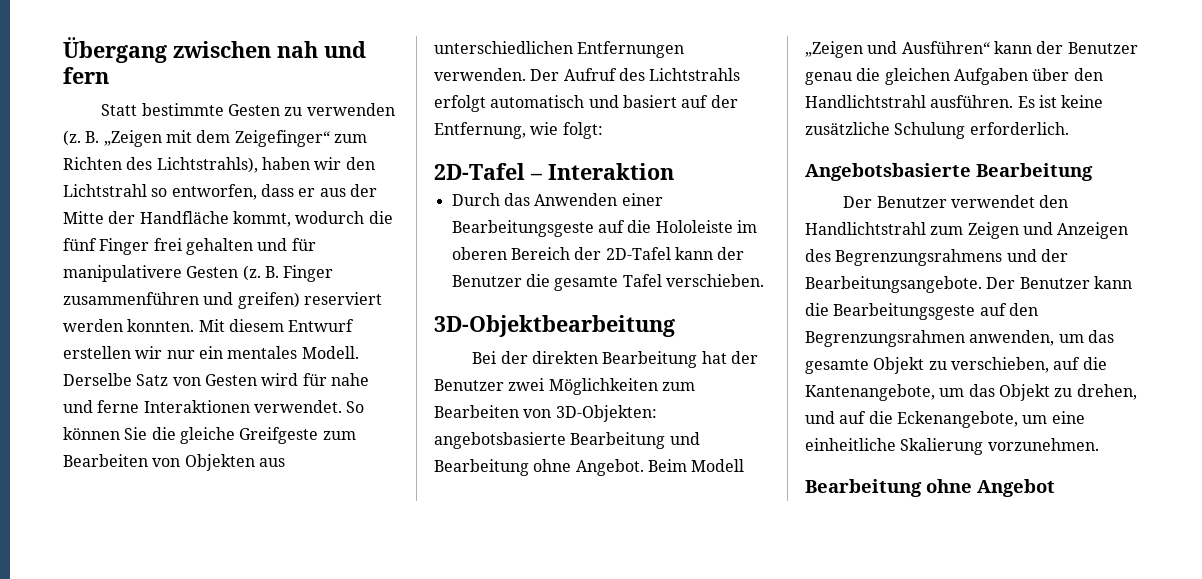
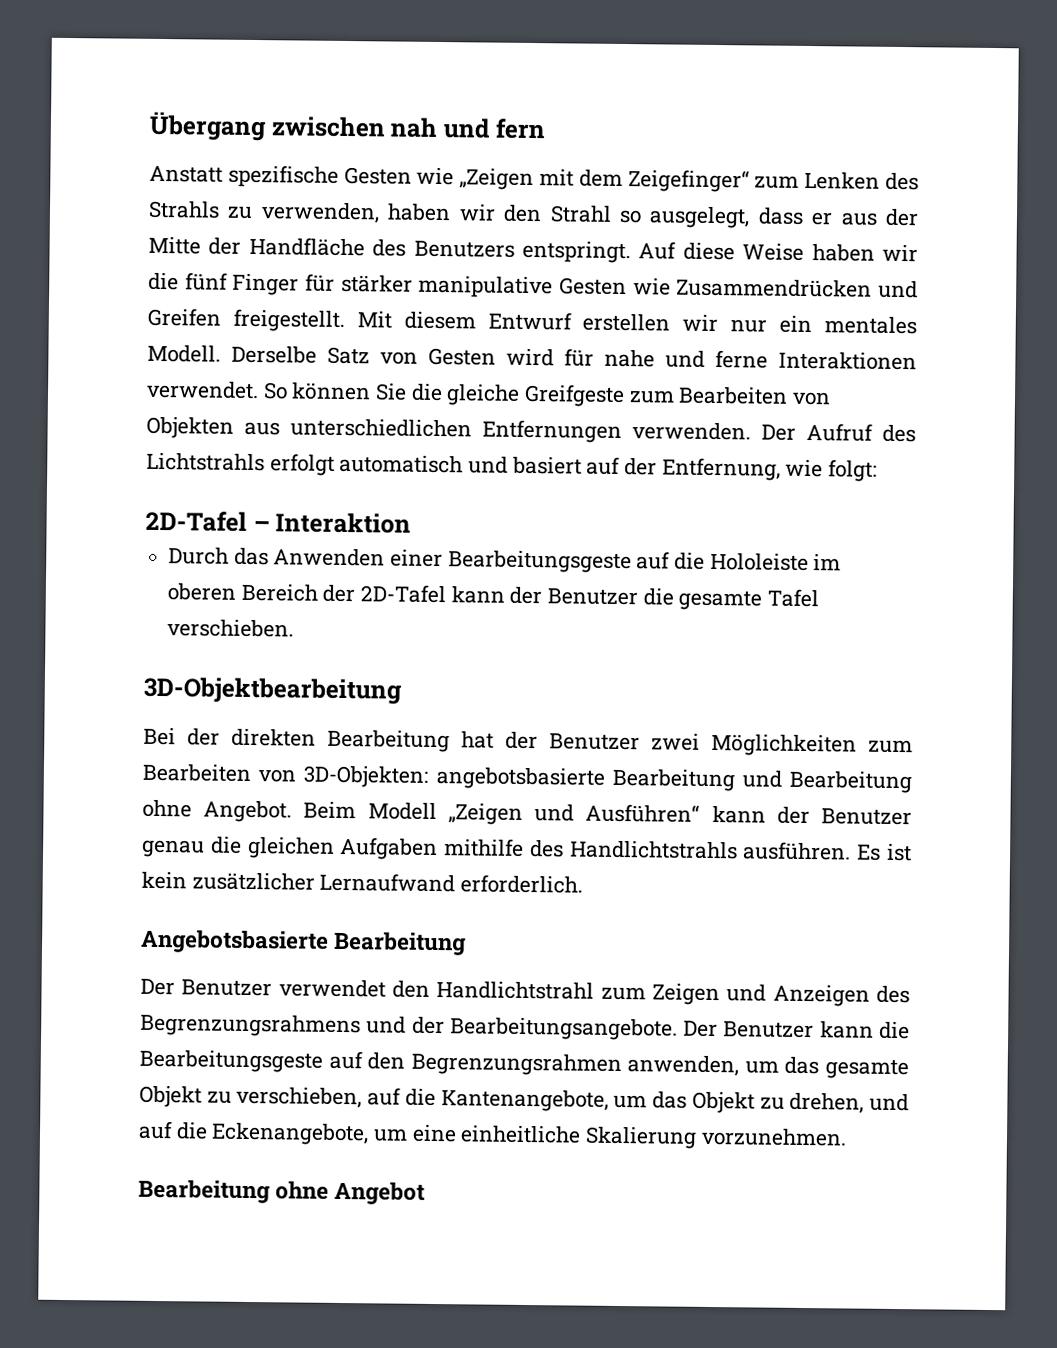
- Statt bestimmte Gesten zu verwenden (z. B. „Zeigen mit dem Zeigefinger“ zum Richten des Lichtstrahls), haben wir den Lichtstrahl so entworfen, dass er aus der Mitte der Handfläche kommt, wodurch die fünf Finger frei gehalten und für manipulativere Gesten (z. B. Finger zusammenführen und greifen) reserviert werden konnten.
+ Anstatt spezifische Gesten wie „Zeigen mit dem Zeigefinger“ zum Lenken des Strahls zu verwenden, haben wir den Strahl so ausgelegt, dass er aus der Mitte der Handfläche des Benutzers entspringt. Auf diese Weise haben wir die fünf Finger für stärker manipulative Gesten wie Zusammendrücken und Greifen freigestellt.
- Beim Modell „Zeigen und Ausführen“ kann der Benutzer genau die gleichen Aufgaben über den Handlichtstrahl ausführen. Es ist keine zusätzliche Schulung erforderlich.
+ Beim Modell „Zeigen und Ausführen“ kann der Benutzer genau die gleichen Aufgaben mithilfe des Handlichtstrahls ausführen. Es ist kein zusätzlicher Lernaufwand erforderlich.

